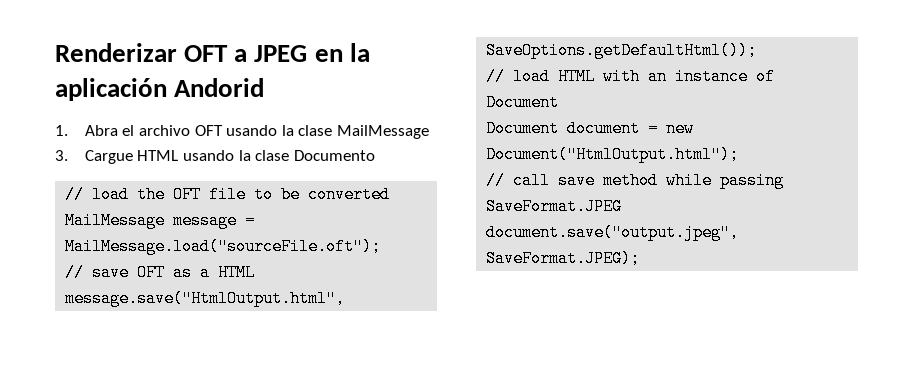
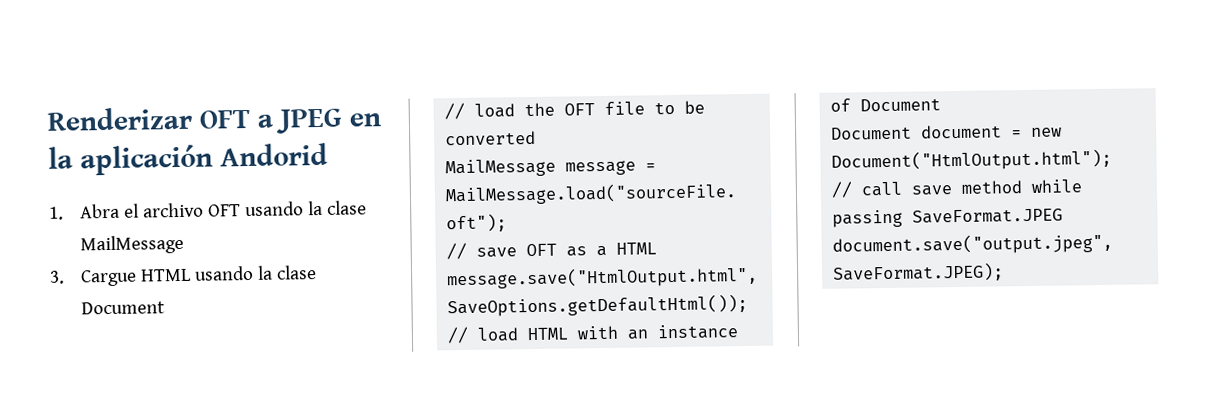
- 3. Cargue HTML usando la clase Documento
+ 3. Cargue HTML usando la clase Document

